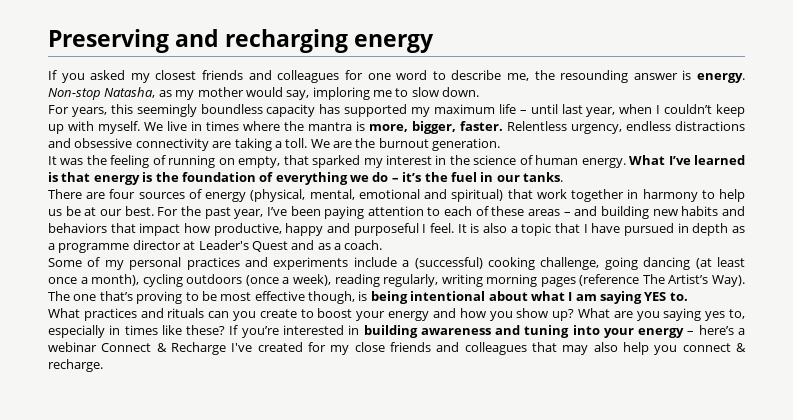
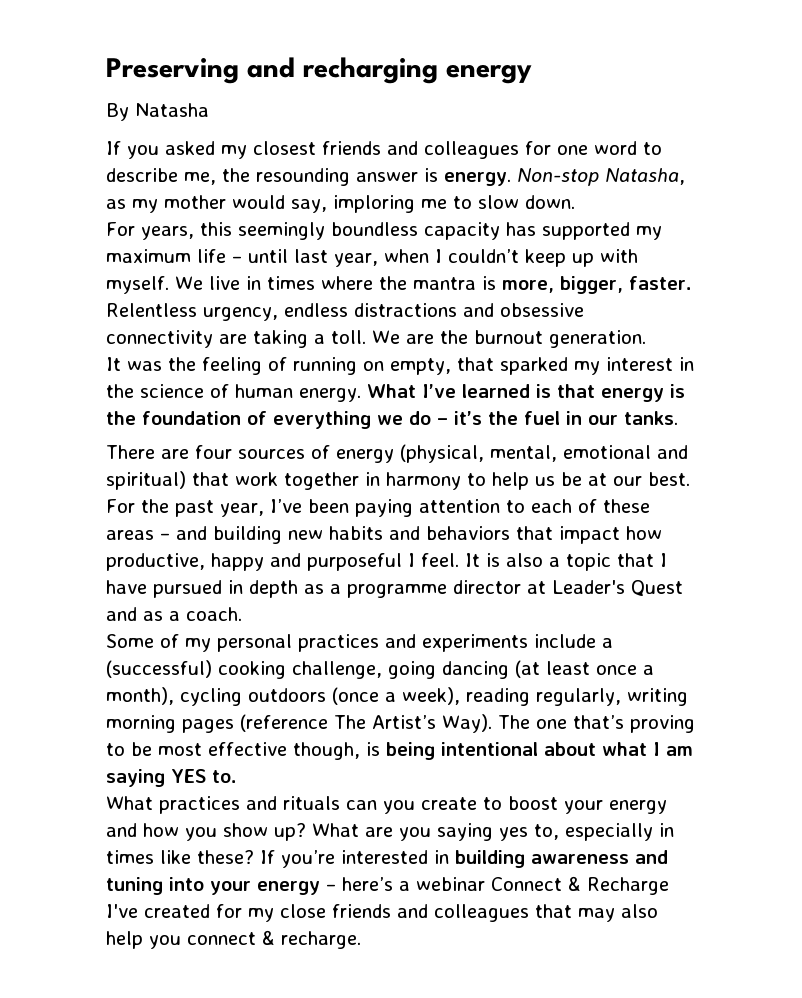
+ By Natasha

